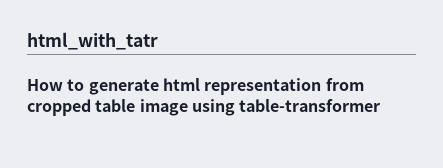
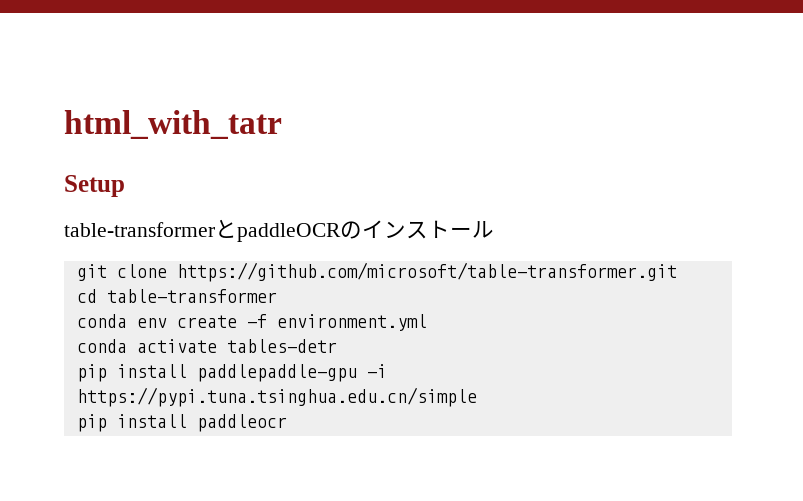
- How to generate html representation from cropped table image using table-transformer
+ Setup
+ table-transformerとpaddleOCRのインストール
+ git clone https://github.com/microsoft/table-transformer.git
+ cd table-transformer
+ conda env create -f environment.yml
+ conda activate tables-detr
+ pip install paddlepaddle-gpu -i https://pypi.tuna.tsinghua.edu.cn/simple
+ pip install paddleocr

